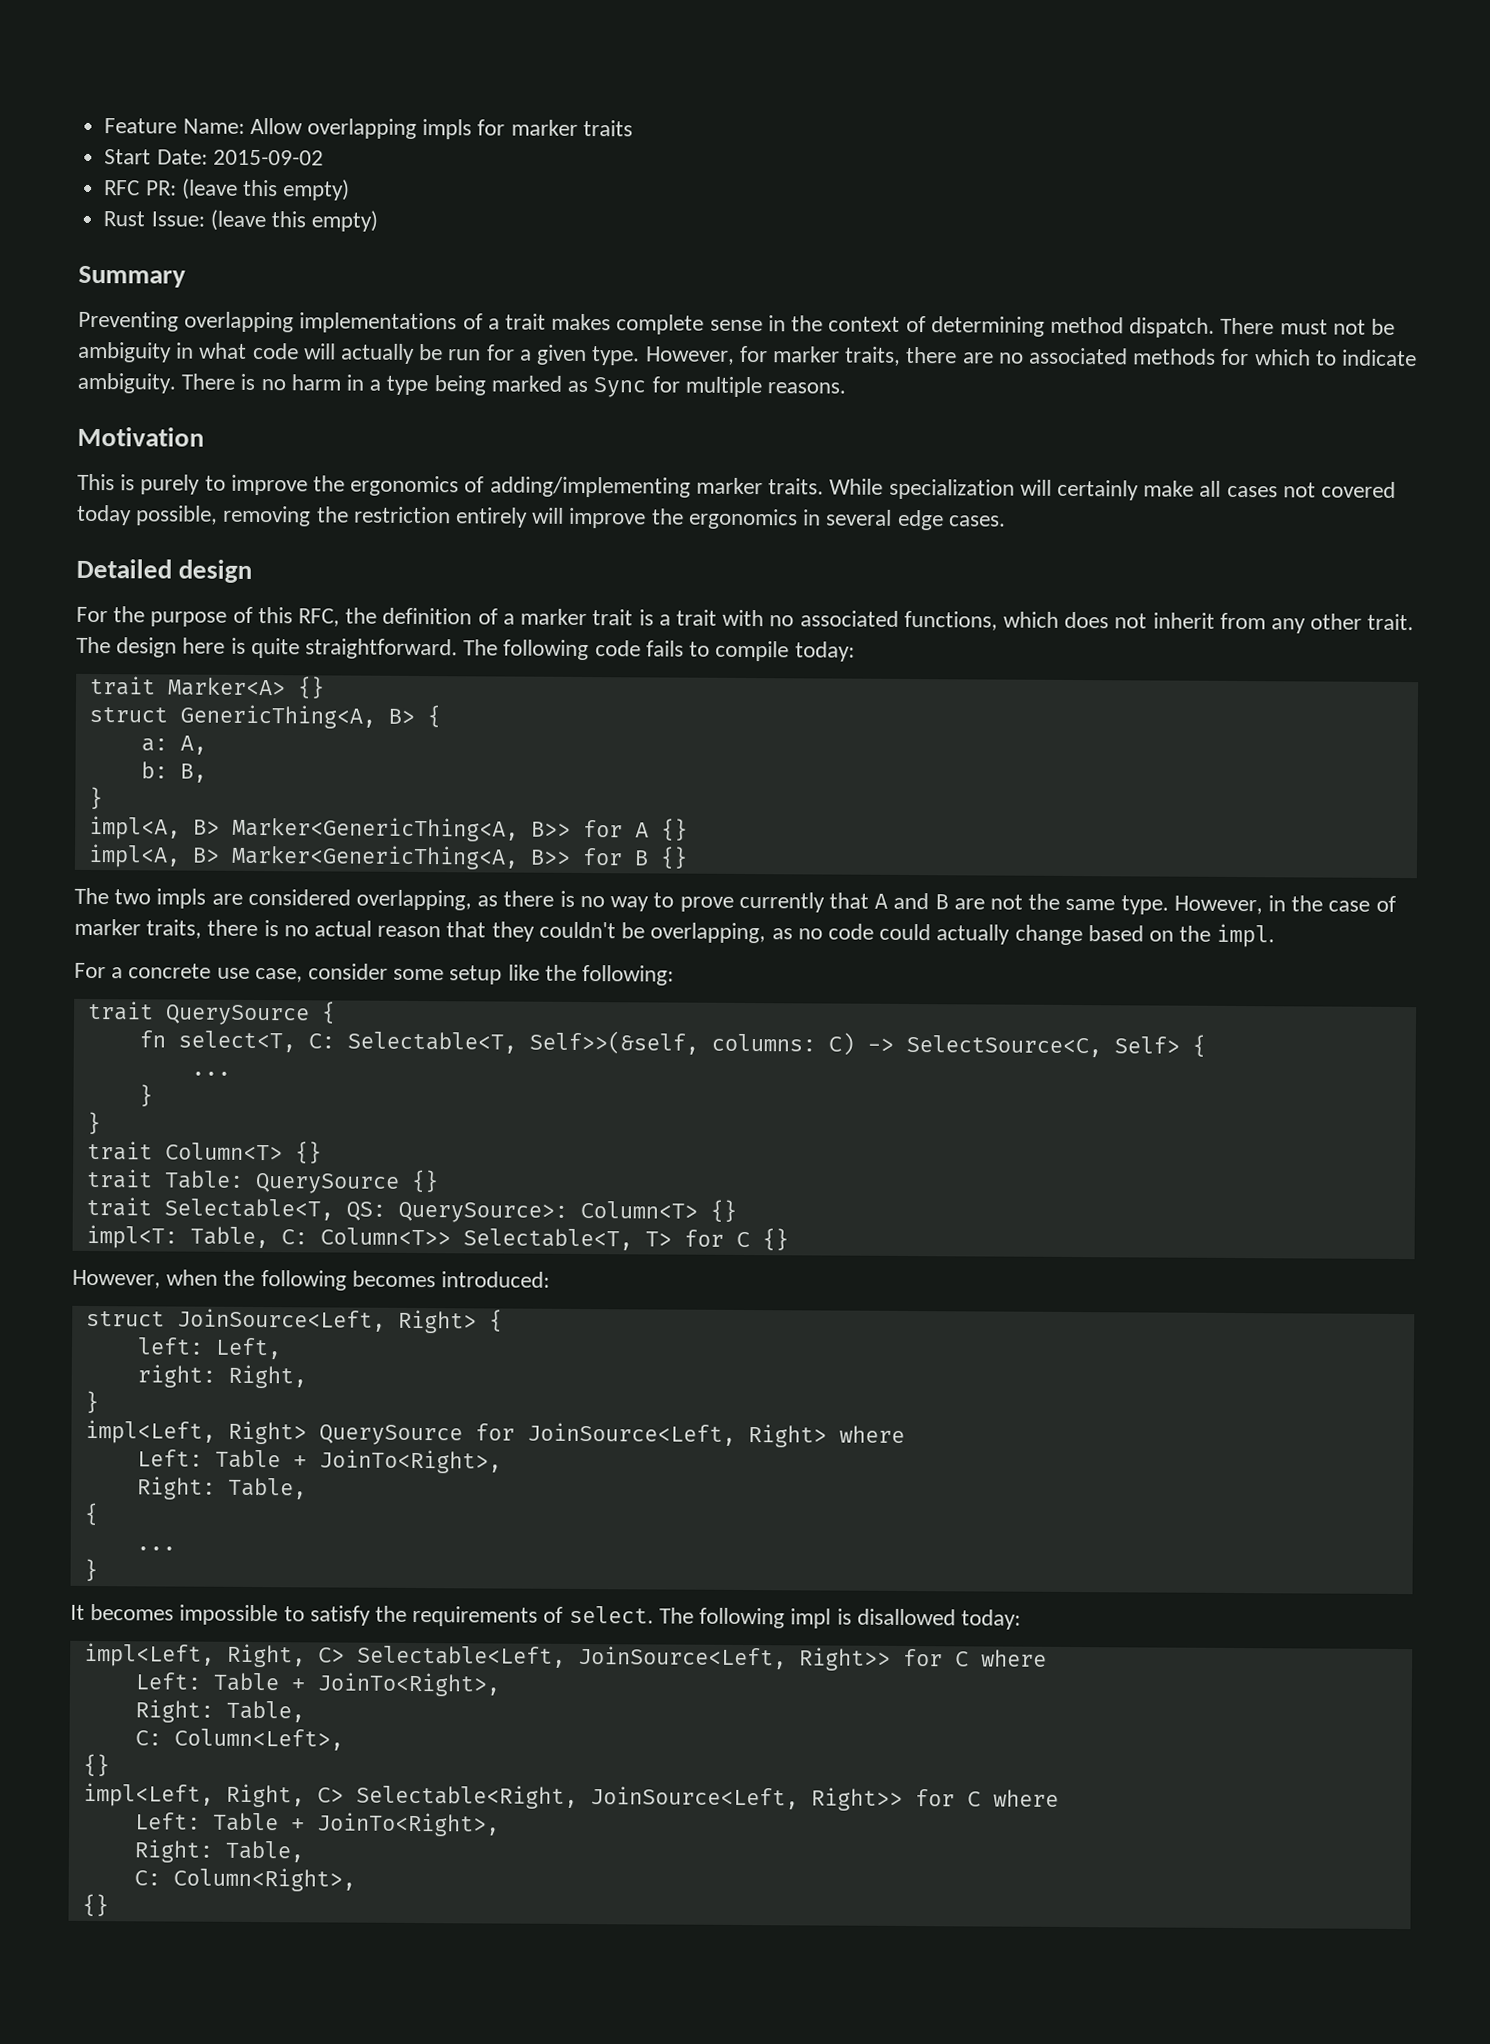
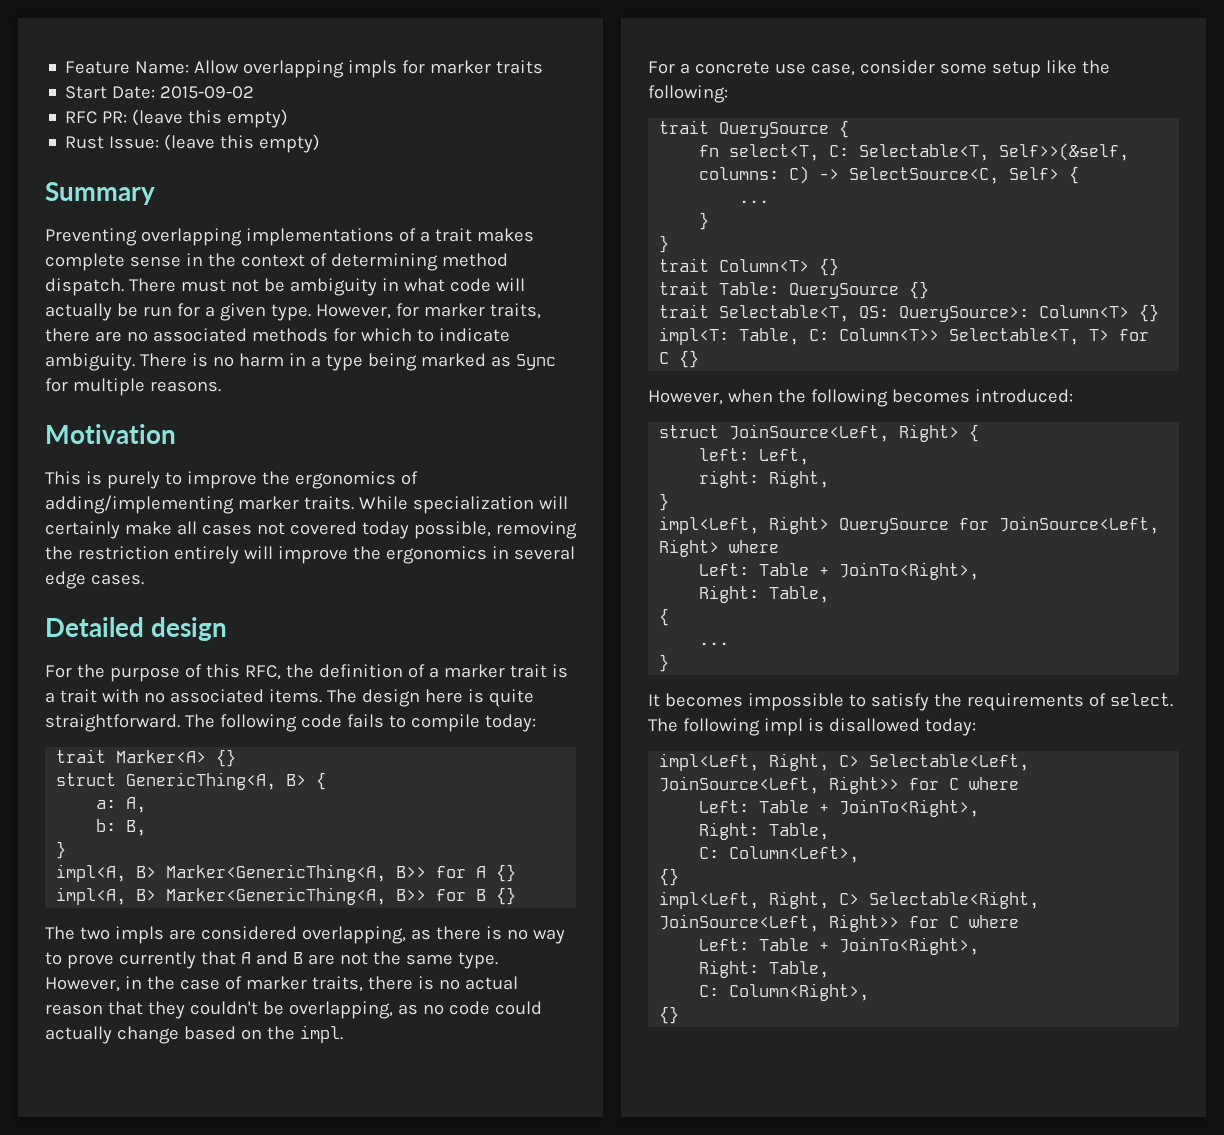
- For the purpose of this RFC, the definition of a marker trait is a trait with no associated functions, which does not inherit from any other trait.
+ For the purpose of this RFC, the definition of a marker trait is a trait with no associated items.

